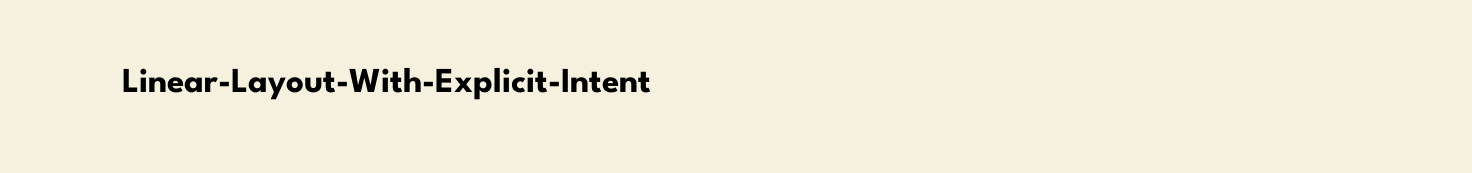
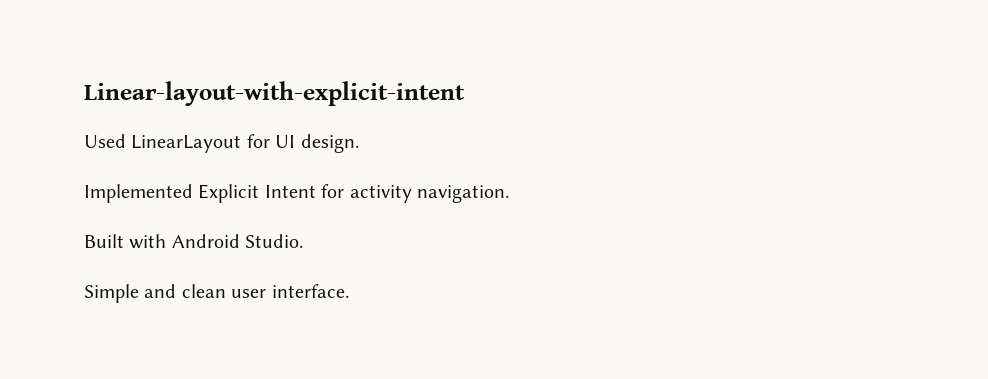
- Linear-Layout-With-Explicit-Intent
+ Linear-layout-with-explicit-intent
+ Used LinearLayout for UI design.
+ Implemented Explicit Intent for activity navigation.
+ Built with Android Studio.
+ Simple and clean user interface.

